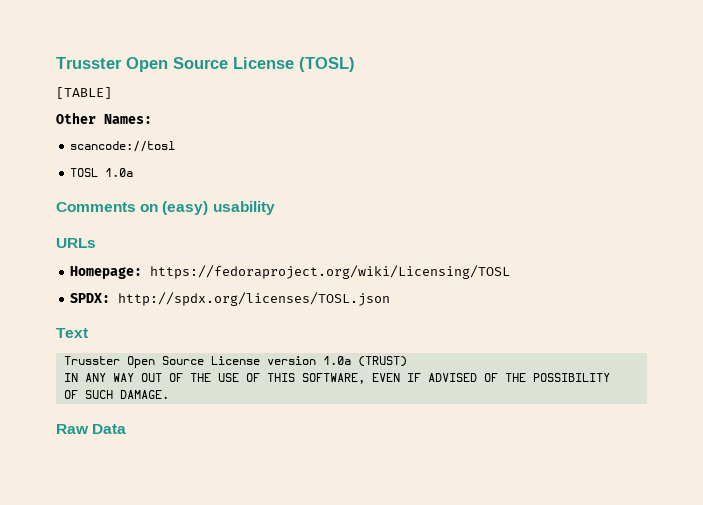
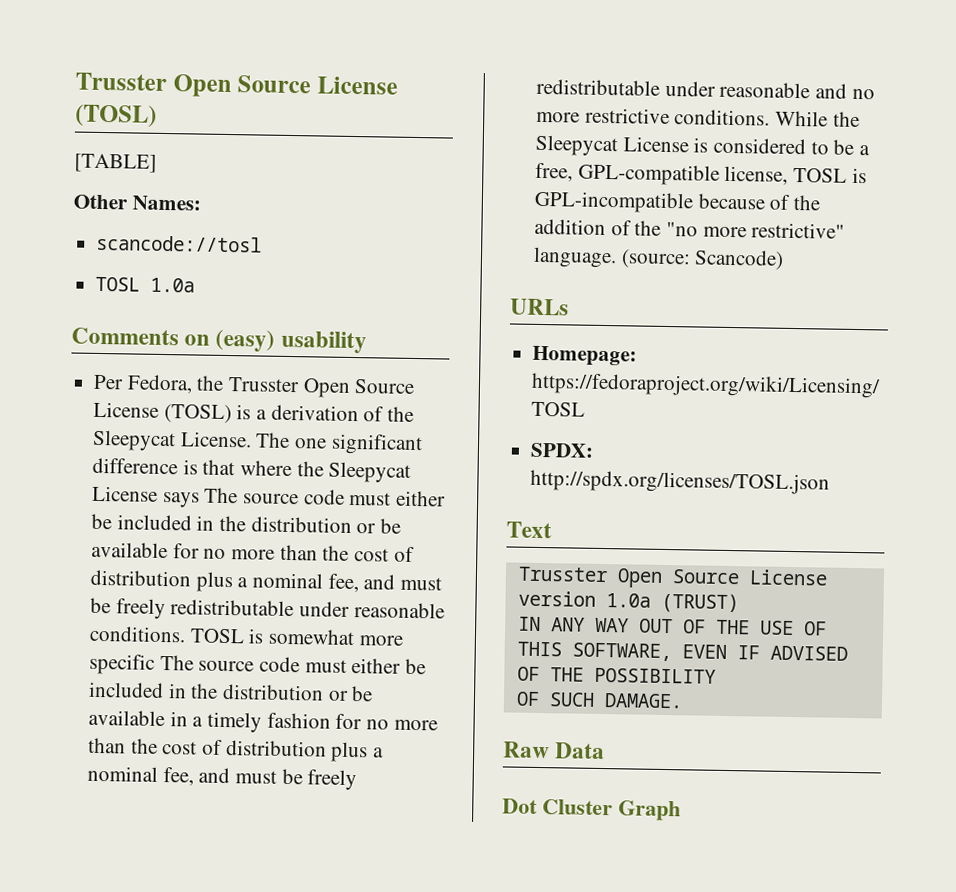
+ Per Fedora, the Trusster Open Source License (TOSL) is a derivation of the Sleepycat License. The one significant difference is that where the Sleepycat License says The source code must either be included in the distribution or be available for no more than the cost of distribution plus a nominal fee, and must be freely redistributable under reasonable conditions. TOSL is somewhat more specific The source code must either be included in the distribution or be available in a timely fashion for no more than the cost of distribution plus a nominal fee, and must be freely redistributable under reasonable and no more restrictive conditions. While the Sleepycat License is considered to be a free, GPL-compatible license, TOSL is GPL-incompatible because of the addition of the "no more restrictive" language. (source: Scancode)
+ Dot Cluster Graph

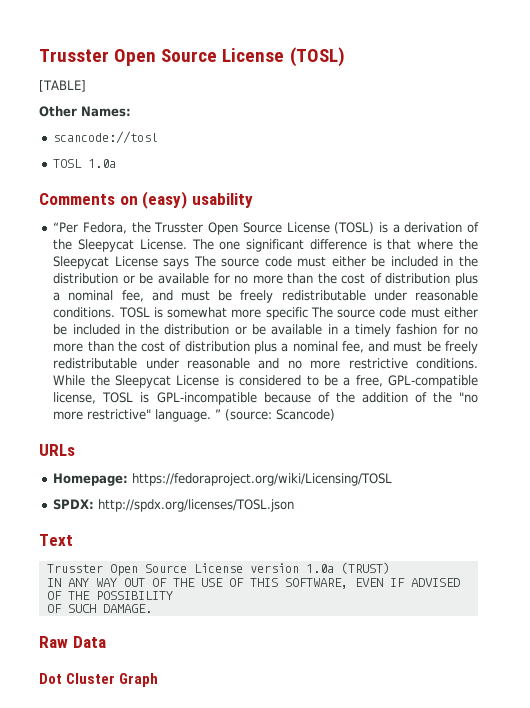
- Per Fedora, the Trusster Open Source License (TOSL) is a derivation of the Sleepycat License.
+ “Per Fedora, the Trusster Open Source License (TOSL) is a derivation of the Sleepycat License.
- While the Sleepycat License is considered to be a free, GPL-compatible license, TOSL is GPL-incompatible because of the addition of the "no more restrictive" language. (source: Scancode)
+ While the Sleepycat License is considered to be a free, GPL-compatible license, TOSL is GPL-incompatible because of the addition of the "no more restrictive" language. ” (source: Scancode)

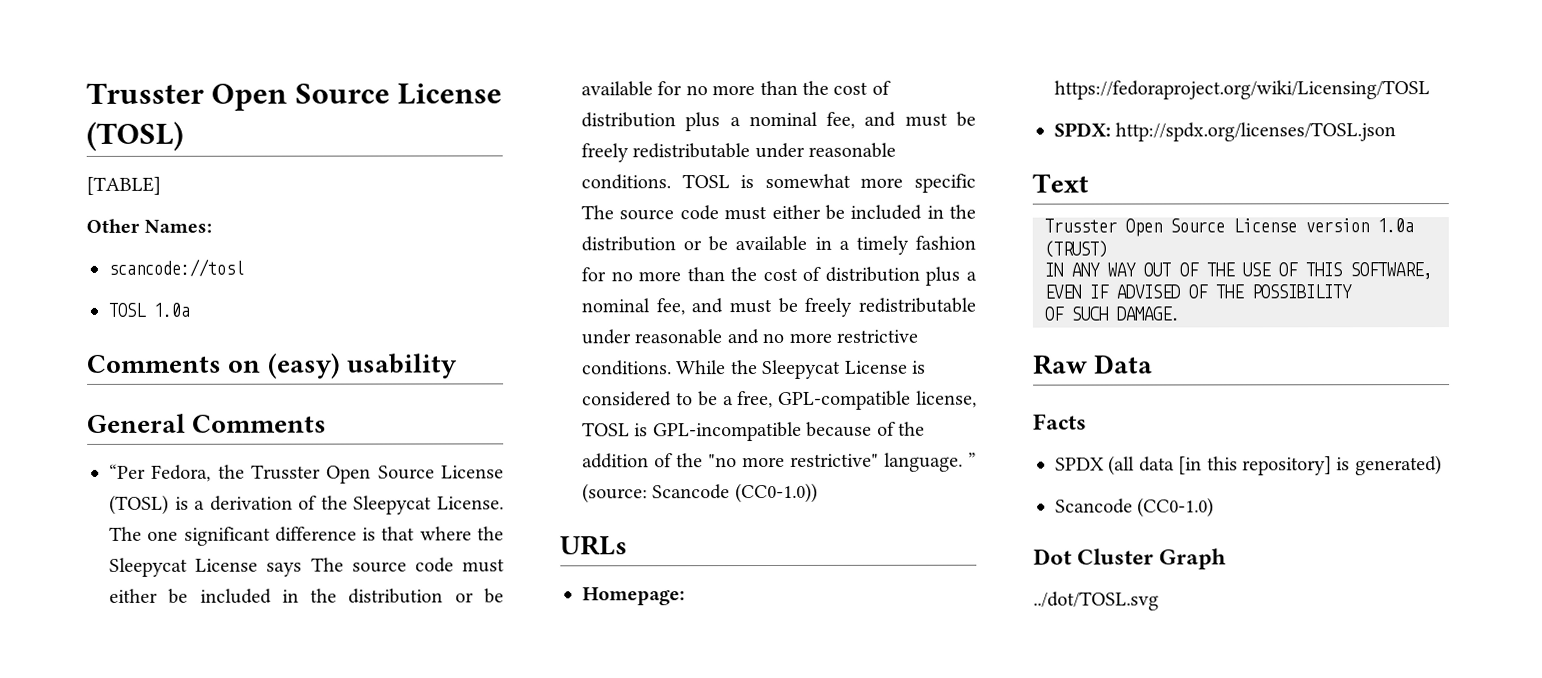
+ General Comments
- While the Sleepycat License is considered to be a free, GPL-compatible license, TOSL is GPL-incompatible because of the addition of the "no more restrictive" language. ” (source: Scancode)
+ While the Sleepycat License is considered to be a free, GPL-compatible license, TOSL is GPL-incompatible because of the addition of the "no more restrictive" language. ” (source: Scancode (CC0-1.0))
+ Facts
+ SPDX (all data [in this repository] is generated)
+ Scancode (CC0-1.0)
+ ../dot/TOSL.svg

